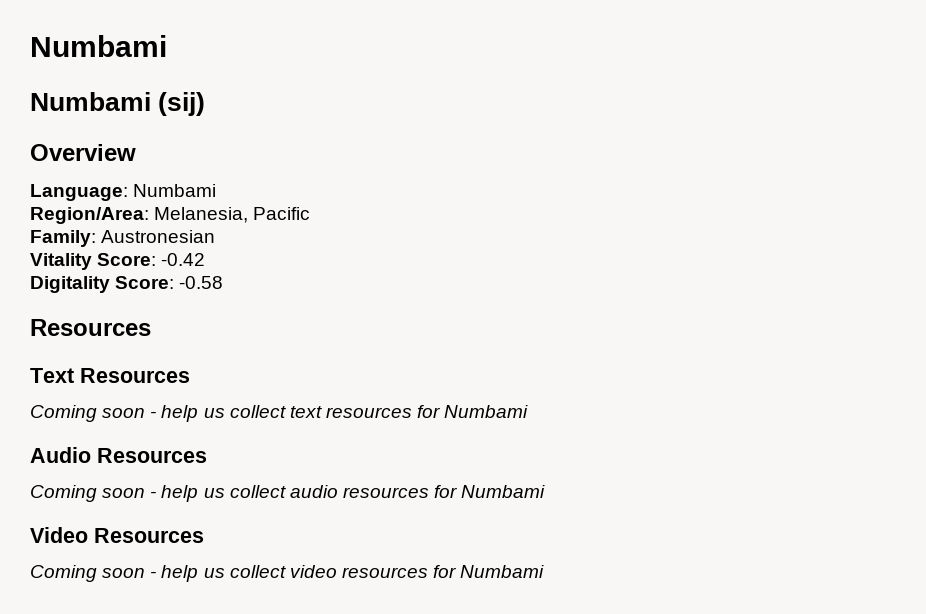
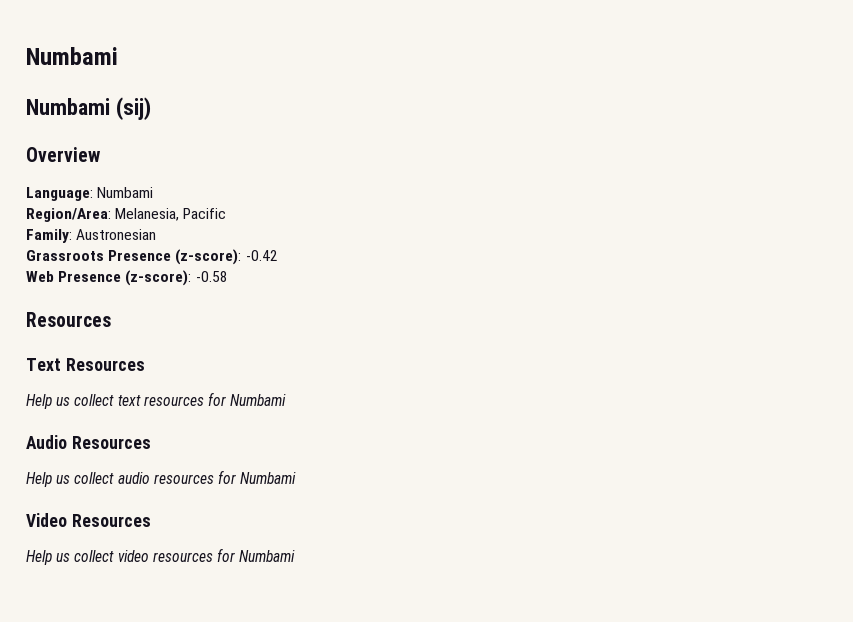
- Vitality Score: -0.42
- Digitality Score: -0.58
+ Grassroots Presence (z-score): -0.42
+ Web Presence (z-score): -0.58
- Coming soon - help us collect text resources for Numbami
+ Help us collect text resources for Numbami
- Coming soon - help us collect audio resources for Numbami
+ Help us collect audio resources for Numbami
- Coming soon - help us collect video resources for Numbami
+ Help us collect video resources for Numbami

